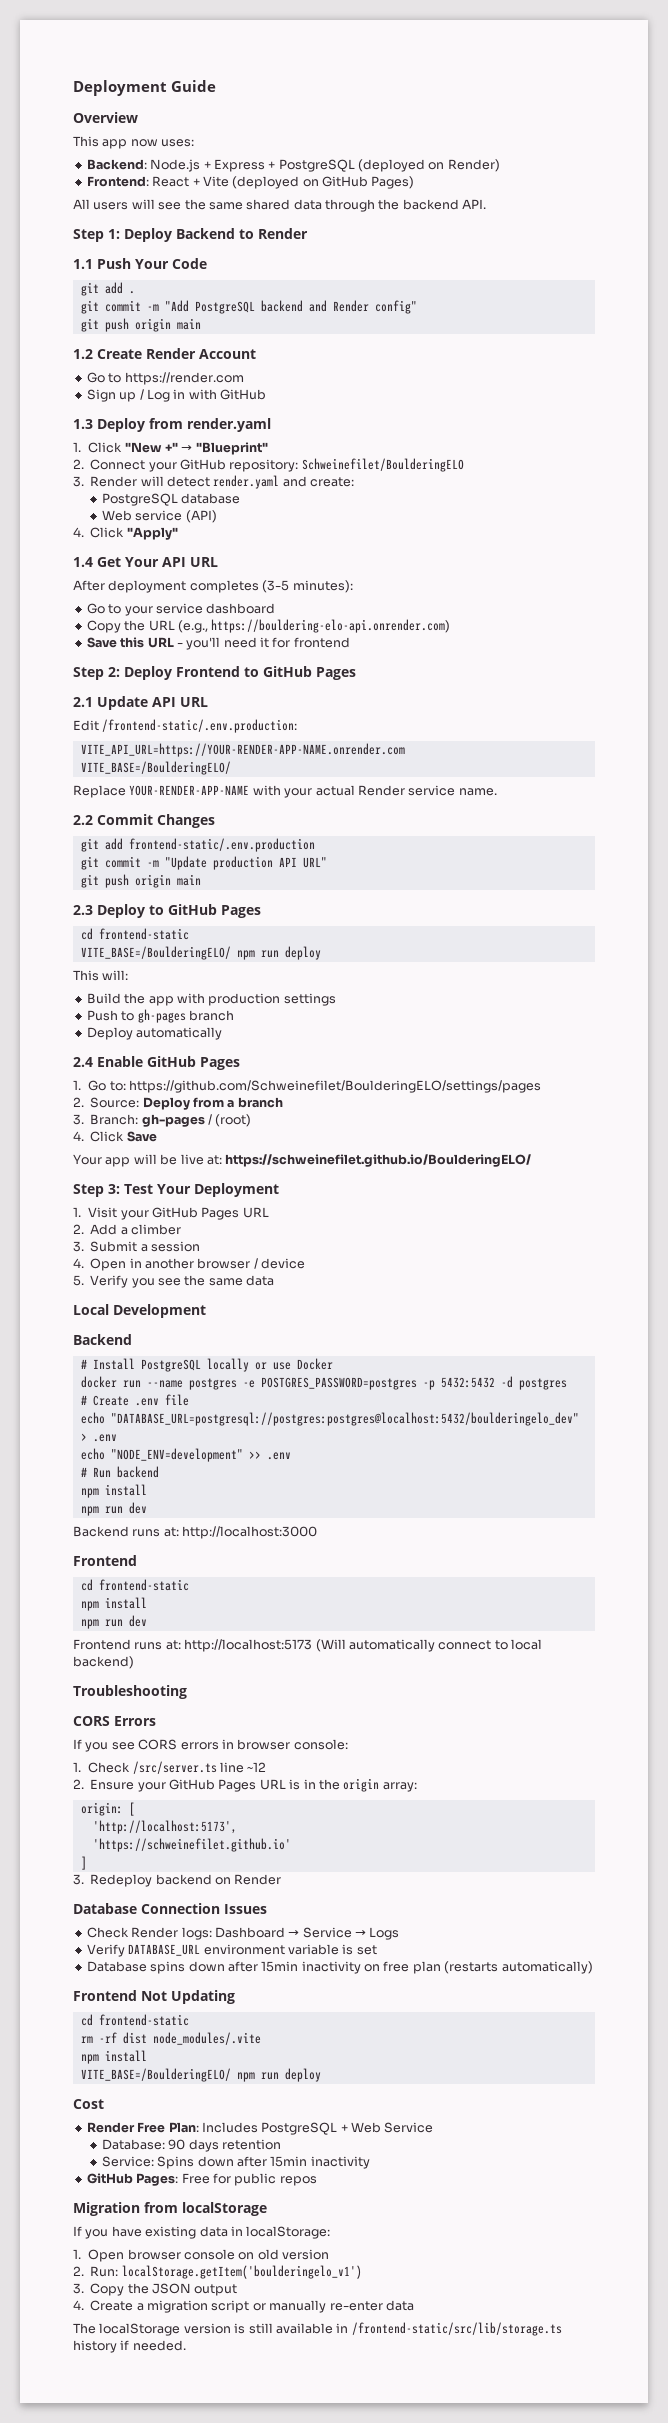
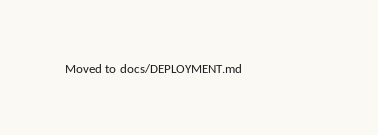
- Deployment Guide
- Overview
- This app now uses:
- Backend: Node.js + Express + PostgreSQL (deployed on Render)
- Frontend: React + Vite (deployed on GitHub Pages)
- All users will see the same shared data through the backend API.
- Step 1: Deploy Backend to Render
- 1.1 Push Your Code
- git add .
- git commit -m "Add PostgreSQL backend and Render config"
- git push origin main
- 1.2 Create Render Account
- Go to https://render.com
- Sign up / Log in with GitHub
- 1.3 Deploy from render.yaml
- 1. Click "New +" → "Blueprint"
- 2. Connect your GitHub repository: Schweinefilet/BoulderingELO
- 3. Render will detect render.yaml and create:
- PostgreSQL database
- Web service (API)
- 4. Click "Apply"
- 1.4 Get Your API URL
- After deployment completes (3-5 minutes):
- Go to your service dashboard
- Copy the URL (e.g., https://bouldering-elo-api.onrender.com)
- Save this URL - you'll need it for frontend
- Step 2: Deploy Frontend to GitHub Pages
- 2.1 Update API URL
- Edit /frontend-static/.env.production:
- VITE_API_URL=https://YOUR-RENDER-APP-NAME.onrender.com
- VITE_BASE=/BoulderingELO/
- Replace YOUR-RENDER-APP-NAME with your actual Render service name.
- 2.2 Commit Changes
- git add frontend-static/.env.production
- git commit -m "Update production API URL"
- git push origin main
- 2.3 Deploy to GitHub Pages
- cd frontend-static
- VITE_BASE=/BoulderingELO/ npm run deploy
- This will:
- Build the app with production settings
- Push to gh-pages branch
- Deploy automatically
- 2.4 Enable GitHub Pages
- 1. Go to: https://github.com/Schweinefilet/BoulderingELO/settings/pages
- 2. Source: Deploy from a branch
- 3. Branch: gh-pages / (root)
- 4. Click Save
- Your app will be live at: https://schweinefilet.github.io/BoulderingELO/
- Step 3: Test Your Deployment
- 1. Visit your GitHub Pages URL
- 2. Add a climber
- 3. Submit a session
- 4. Open in another browser / device
- 5. Verify you see the same data
- Local Development
- Backend
- # Install PostgreSQL locally or use Docker
- docker run --name postgres -e POSTGRES_PASSWORD=postgres -p 5432:5432 -d postgres
- # Create .env file
- echo "DATABASE_URL=postgresql://postgres:postgres@localhost:5432/boulderingelo_dev" > .env
- echo "NODE_ENV=development" >> .env
- # Run backend
- npm install
- npm run dev
- Backend runs at: http://localhost:3000
- Frontend
- cd frontend-static
- npm install
- npm run dev
- Frontend runs at: http://localhost:5173 (Will automatically connect to local backend)
- Troubleshooting
- CORS Errors
- If you see CORS errors in browser console:
- 1. Check /src/server.ts line ~12
- 2. Ensure your GitHub Pages URL is in the origin array:
- origin: [
- 'http://localhost:5173',
- 'https://schweinefilet.github.io'
- ]
- 3. Redeploy backend on Render
- Database Connection Issues
- Check Render logs: Dashboard → Service → Logs
- Verify DATABASE_URL environment variable is set
- Database spins down after 15min inactivity on free plan (restarts automatically)
- Frontend Not Updating
- cd frontend-static
- rm -rf dist node_modules/.vite
- npm install
- VITE_BASE=/BoulderingELO/ npm run deploy
- Cost
- Render Free Plan: Includes PostgreSQL + Web Service
- Database: 90 days retention
- Service: Spins down after 15min inactivity
- GitHub Pages: Free for public repos
- Migration from localStorage
- If you have existing data in localStorage:
- 1. Open browser console on old version
- 2. Run: localStorage.getItem('boulderingelo_v1')
- 3. Copy the JSON output
- 4. Create a migration script or manually re-enter data
- The localStorage version is still available in /frontend-static/src/lib/storage.ts history if needed.
+ Moved to docs/DEPLOYMENT.md

